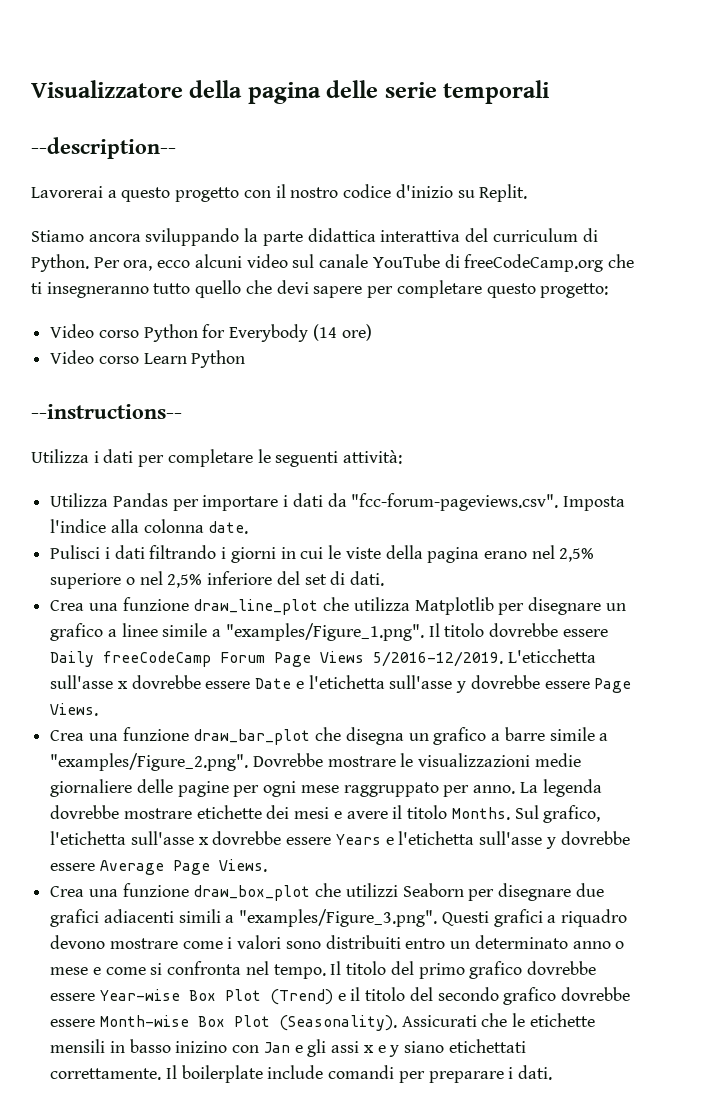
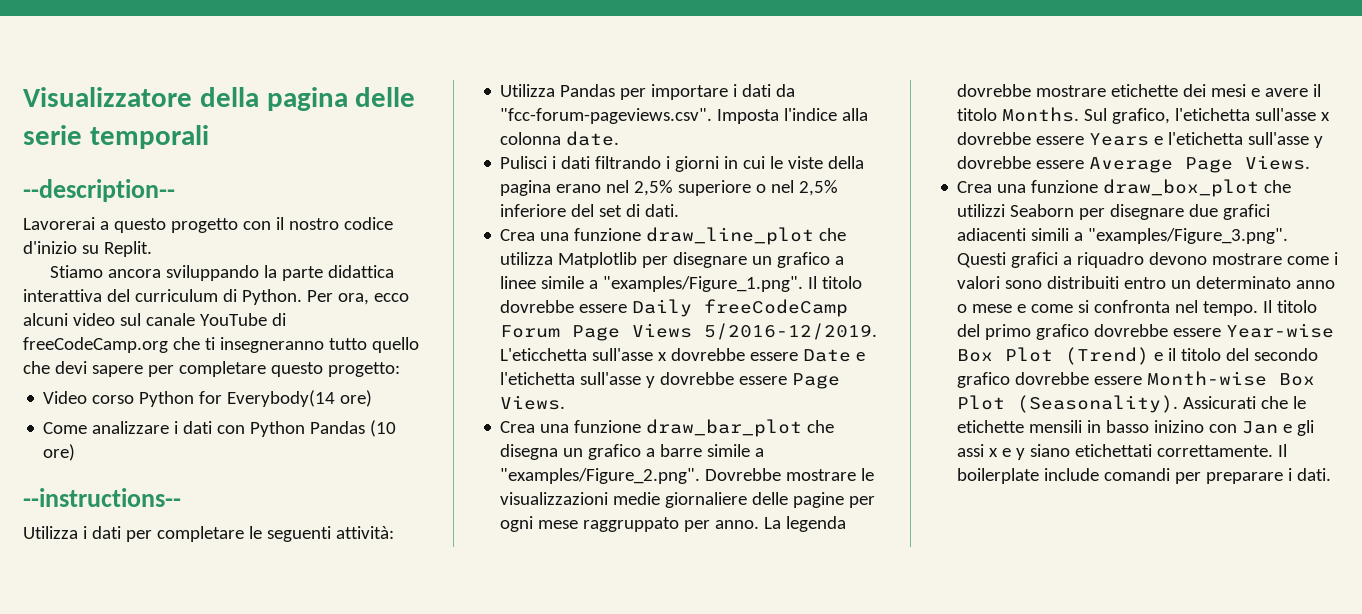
- Video corso Python for Everybody (14 ore)
- Video corso Learn Python
+ Video corso Python for Everybody(14 ore)
+ Come analizzare i dati con Python Pandas (10 ore)

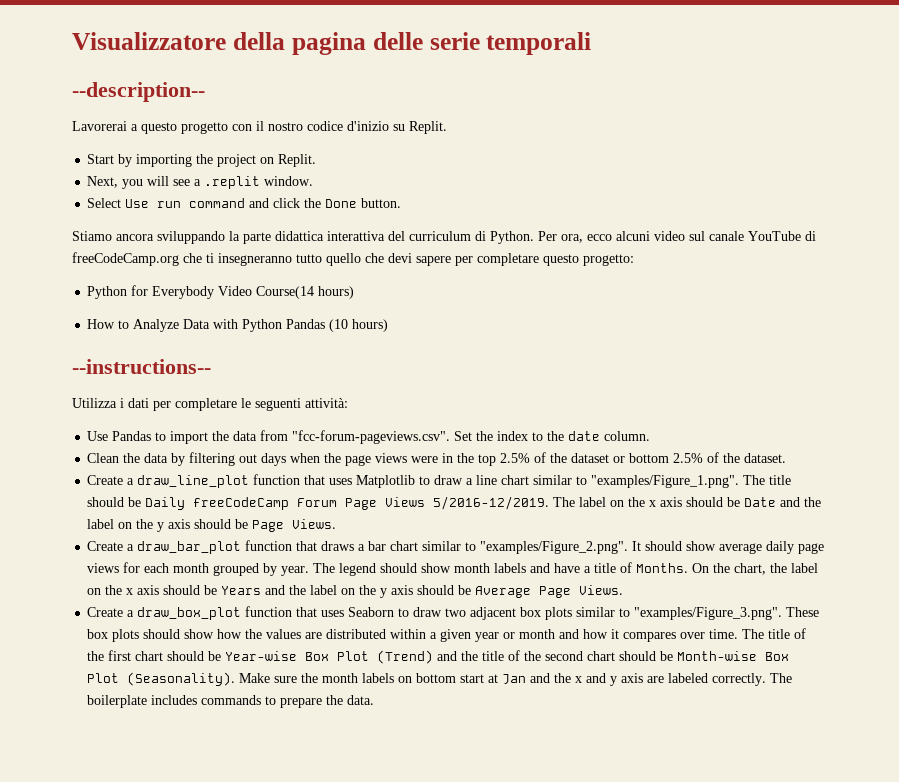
+ Start by importing the project on Replit.
+ Next, you will see a .replit window.
+ Select Use run command and click the Done button.
- Video corso Python for Everybody(14 ore)
- Come analizzare i dati con Python Pandas (10 ore)
+ Python for Everybody Video Course(14 hours)
+ How to Analyze Data with Python Pandas (10 hours)
- Utilizza Pandas per importare i dati da "fcc-forum-pageviews.csv". Imposta l'indice alla colonna date.
- Pulisci i dati filtrando i giorni in cui le viste della pagina erano nel 2,5% superiore o nel 2,5% inferiore del set di dati.
- Crea una funzione draw_line_plot che utilizza Matplotlib per disegnare un grafico a linee simile a "examples/Figure_1.png". Il titolo dovrebbe essere Daily freeCodeCamp Forum Page Views 5/2016-12/2019.
+ Use Pandas to import the data from "fcc-forum-pageviews.csv". Set the index to the date column.
+ Clean the data by filtering out days when the page views were in the top 2.5% of the dataset or bottom 2.5% of the dataset.
+ Create a draw_line_plot function that uses Matplotlib to draw a line chart similar to "examples/Figure_1.png". The title should be Daily freeCodeCamp Forum Page Views 5/2016-12/2019.
- L'eticchetta sull'asse x dovrebbe essere Date e l'etichetta sull'asse y dovrebbe essere Page Views.
- Crea una funzione draw_bar_plot che disegna un grafico a barre simile a "examples/Figure_2.png". Dovrebbe mostrare le visualizzazioni medie giornaliere delle pagine per ogni mese raggruppato per anno. La legenda dovrebbe mostrare etichette dei mesi e avere il titolo Months. Sul grafico, l'etichetta sull'asse x dovrebbe essere Years e l'etichetta sull'asse y dovrebbe essere Average Page Views.
- Crea una funzione draw_box_plot che utilizzi Seaborn per disegnare due grafici adiacenti simili a "examples/Figure_3.png". Questi grafici a riquadro devono mostrare come i valori sono distribuiti entro un determinato anno o mese e come si confronta nel tempo. Il titolo del primo grafico dovrebbe essere Year-wise Box Plot (Trend) e il titolo del secondo grafico dovrebbe essere Month-wise Box Plot (Seasonality). Assicurati che le etichette mensili in basso inizino con Jan e gli assi x e y siano etichettati correttamente. Il boilerplate include comandi per preparare i dati.
+ The label on the x axis should be Date and the label on the y axis should be Page Views.
+ Create a draw_bar_plot function that draws a bar chart similar to "examples/Figure_2.png". It should show average daily page views for each month grouped by year. The legend should show month labels and have a title of Months. On the chart, the label on the x axis should be Years and the label on the y axis should be Average Page Views.
+ Create a draw_box_plot function that uses Seaborn to draw two adjacent box plots similar to "examples/Figure_3.png". These box plots should show how the values are distributed within a given year or month and how it compares over time. The title of the first chart should be Year-wise Box Plot (Trend) and the title of the second chart should be Month-wise Box Plot (Seasonality). Make sure the month labels on bottom start at Jan and the x and y axis are labeled correctly. The boilerplate includes commands to prepare the data.

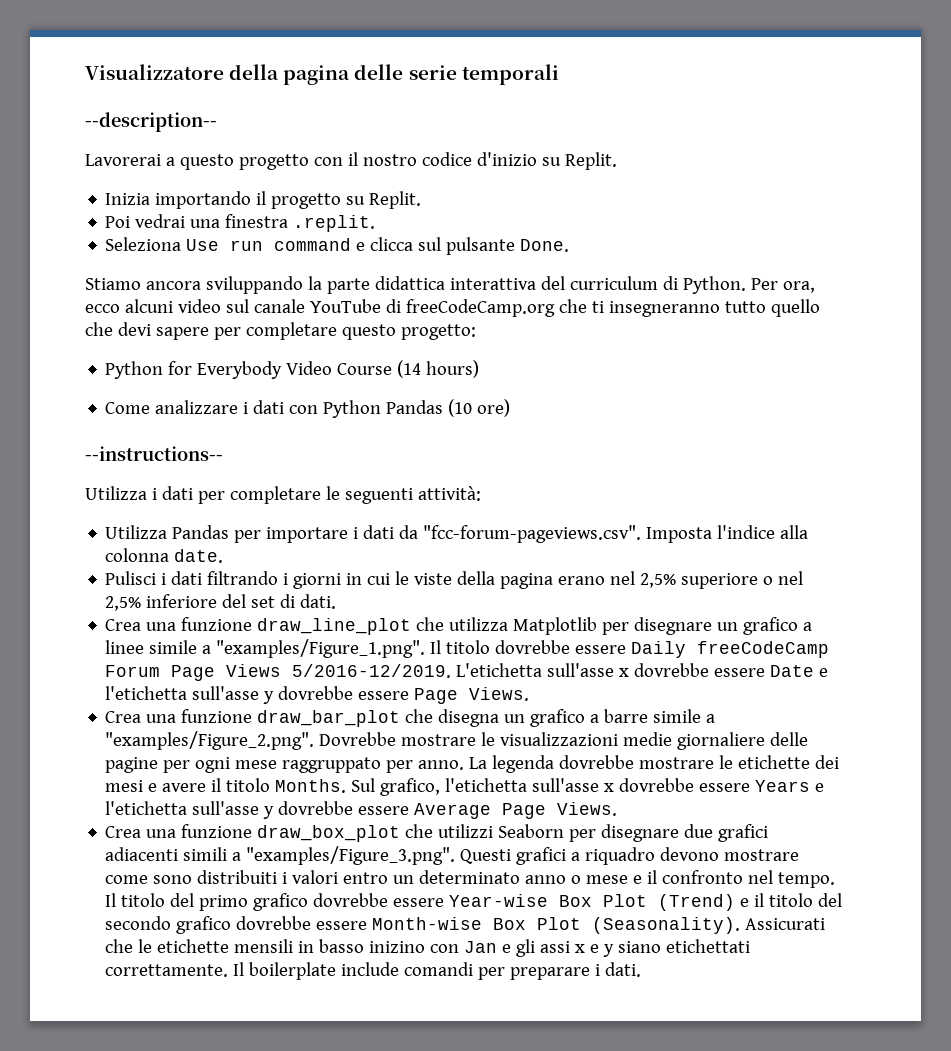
- Start by importing the project on Replit.
- Next, you will see a .replit window.
- Select Use run command and click the Done button.
+ Inizia importando il progetto su Replit.
+ Poi vedrai una finestra .replit.
+ Seleziona Use run command e clicca sul pulsante Done.
- Python for Everybody Video Course(14 hours)
- How to Analyze Data with Python Pandas (10 hours)
+ Python for Everybody Video Course (14 hours)
+ Come analizzare i dati con Python Pandas (10 ore)
- Use Pandas to import the data from "fcc-forum-pageviews.csv". Set the index to the date column.
- Clean the data by filtering out days when the page views were in the top 2.5% of the dataset or bottom 2.5% of the dataset.
- Create a draw_line_plot function that uses Matplotlib to draw a line chart similar to "examples/Figure_1.png". The title should be Daily freeCodeCamp Forum Page Views 5/2016-12/2019.
+ Utilizza Pandas per importare i dati da "fcc-forum-pageviews.csv". Imposta l'indice alla colonna date.
+ Pulisci i dati filtrando i giorni in cui le viste della pagina erano nel 2,5% superiore o nel 2,5% inferiore del set di dati.
+ Crea una funzione draw_line_plot che utilizza Matplotlib per disegnare un grafico a linee simile a "examples/Figure_1.png". Il titolo dovrebbe essere Daily freeCodeCamp Forum Page Views 5/2016-12/2019.
- The label on the x axis should be Date and the label on the y axis should be Page Views.
- Create a draw_bar_plot function that draws a bar chart similar to "examples/Figure_2.png". It should show average daily page views for each month grouped by year. The legend should show month labels and have a title of Months. On the chart, the label on the x axis should be Years and the label on the y axis should be Average Page Views.
- Create a draw_box_plot function that uses Seaborn to draw two adjacent box plots similar to "examples/Figure_3.png". These box plots should show how the values are distributed within a given year or month and how it compares over time. The title of the first chart should be Year-wise Box Plot (Trend) and the title of the second chart should be Month-wise Box Plot (Seasonality). Make sure the month labels on bottom start at Jan and the x and y axis are labeled correctly. The boilerplate includes commands to prepare the data.
+ L'etichetta sull'asse x dovrebbe essere Date e l'etichetta sull'asse y dovrebbe essere Page Views.
+ Crea una funzione draw_bar_plot che disegna un grafico a barre simile a "examples/Figure_2.png". Dovrebbe mostrare le visualizzazioni medie giornaliere delle pagine per ogni mese raggruppato per anno. La legenda dovrebbe mostrare le etichette dei mesi e avere il titolo Months. Sul grafico, l'etichetta sull'asse x dovrebbe essere Years e l'etichetta sull'asse y dovrebbe essere Average Page Views.
+ Crea una funzione draw_box_plot che utilizzi Seaborn per disegnare due grafici adiacenti simili a "examples/Figure_3.png". Questi grafici a riquadro devono mostrare come sono distribuiti i valori entro un determinato anno o mese e il confronto nel tempo. Il titolo del primo grafico dovrebbe essere Year-wise Box Plot (Trend) e il titolo del secondo grafico dovrebbe essere Month-wise Box Plot (Seasonality). Assicurati che le etichette mensili in basso inizino con Jan e gli assi x e y siano etichettati correttamente. Il boilerplate include comandi per preparare i dati.

